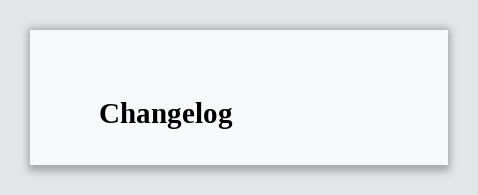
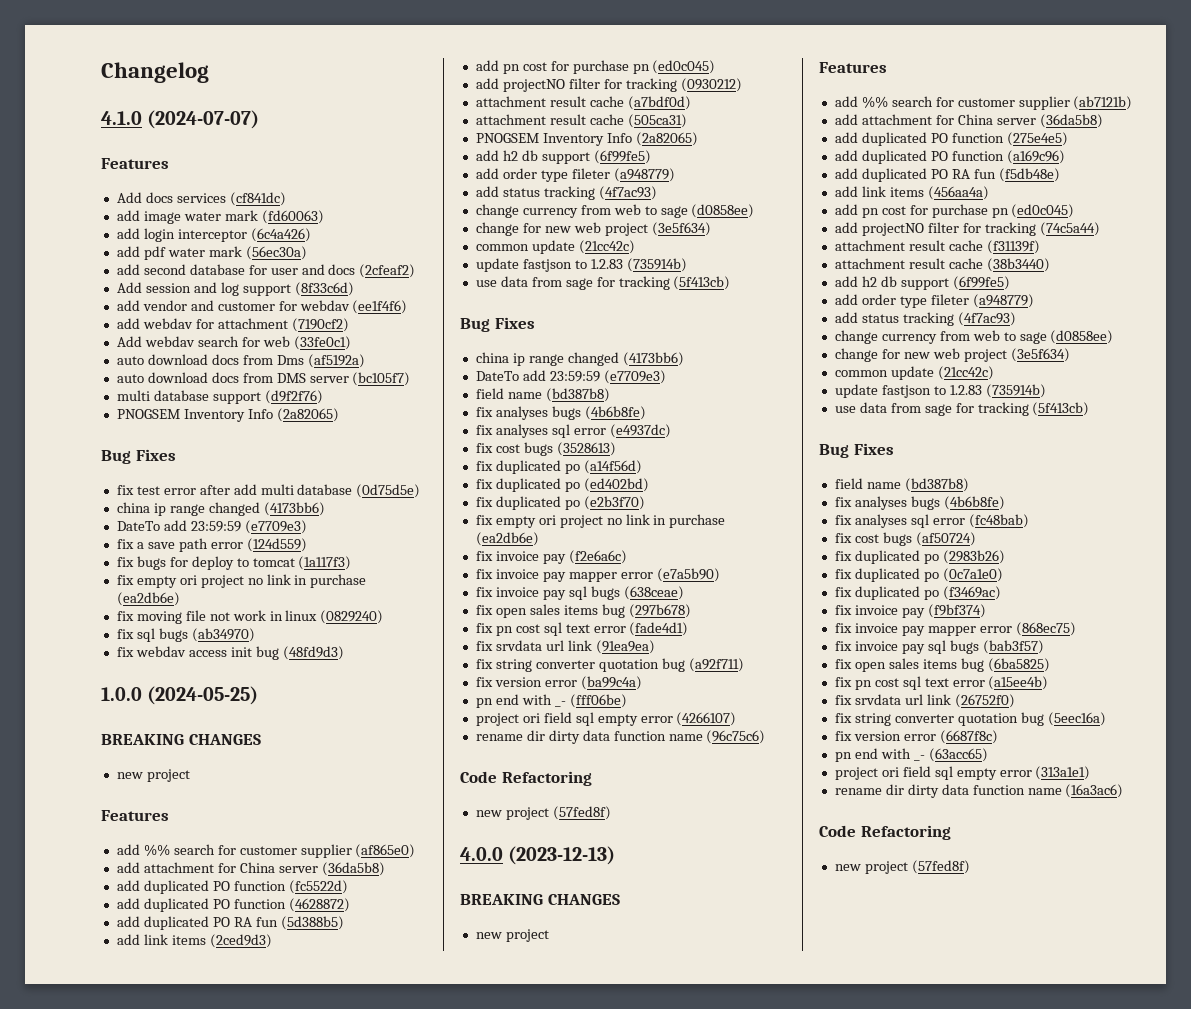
+ 4.1.0 (2024-07-07)
+ Features
+ Add docs services (cf841dc)
+ add image water mark (fd60063)
+ add login interceptor (6c4a426)
+ add pdf water mark (56ec30a)
+ add second database for user and docs (2cfeaf2)
+ Add session and log support (8f33c6d)
+ add vendor and customer for webdav (ee1f4f6)
+ add webdav for attachment (7190cf2)
+ Add webdav search for web (33fe0c1)
+ auto download docs from Dms (af5192a)
+ auto download docs from DMS server (bc105f7)
+ multi database support (d9f2f76)
+ PNOGSEM Inventory Info (2a82065)
+ Bug Fixes
+ fix test error after add multi database (0d75d5e)
+ china ip range changed (4173bb6)
+ DateTo add 23:59:59 (e7709e3)
+ fix a save path error (124d559)
+ fix bugs for deploy to tomcat (1a117f3)
+ fix empty ori project no link in purchase (ea2db6e)
+ fix moving file not work in linux (0829240)
+ fix sql bugs (ab34970)
+ fix webdav access init bug (48fd9d3)
+ 1.0.0 (2024-05-25)
+ BREAKING CHANGES
+ new project
+ Features
+ add %% search for customer supplier (af865e0)
+ add attachment for China server (36da5b8)
+ add duplicated PO function (fc5522d)
+ add duplicated PO function (4628872)
+ add duplicated PO RA fun (5d388b5)
+ add link items (2ced9d3)
+ add pn cost for purchase pn (ed0c045)
+ add projectNO filter for tracking (0930212)
+ attachment result cache (a7bdf0d)
+ attachment result cache (505ca31)
+ PNOGSEM Inventory Info (2a82065)
+ add h2 db support (6f99fe5)
+ add order type fileter (a948779)
+ add status tracking (4f7ac93)
+ change currency from web to sage (d0858ee)
+ change for new web project (3e5f634)
+ common update (21cc42c)
+ update fastjson to 1.2.83 (735914b)
+ use data from sage for tracking (5f413cb)
+ Bug Fixes
+ china ip range changed (4173bb6)
+ DateTo add 23:59:59 (e7709e3)
+ field name (bd387b8)
+ fix analyses bugs (4b6b8fe)
+ fix analyses sql error (e4937dc)
+ fix cost bugs (3528613)
+ fix duplicated po (a14f56d)
+ fix duplicated po (ed402bd)
+ fix duplicated po (e2b3f70)
+ fix empty ori project no link in purchase (ea2db6e)
+ fix invoice pay (f2e6a6c)
+ fix invoice pay mapper error (e7a5b90)
+ fix invoice pay sql bugs (638ceae)
+ fix open sales items bug (297b678)
+ fix pn cost sql text error (fade4d1)
+ fix srvdata url link (91ea9ea)
+ fix string converter quotation bug (a92f711)
+ fix version error (ba99c4a)
+ pn end with _- (fff06be)
+ project ori field sql empty error (4266107)
+ rename dir dirty data function name (96c75c6)
+ Code Refactoring
+ new project (57fed8f)
+ 4.0.0 (2023-12-13)
+ BREAKING CHANGES
+ new project
+ Features
+ add %% search for customer supplier (ab7121b)
+ add attachment for China server (36da5b8)
+ add duplicated PO function (275e4e5)
+ add duplicated PO function (a169c96)
+ add duplicated PO RA fun (f5db48e)
+ add link items (456aa4a)
+ add pn cost for purchase pn (ed0c045)
+ add projectNO filter for tracking (74c5a44)
+ attachment result cache (f31139f)
+ attachment result cache (38b3440)
+ add h2 db support (6f99fe5)
+ add order type fileter (a948779)
+ add status tracking (4f7ac93)
+ change currency from web to sage (d0858ee)
+ change for new web project (3e5f634)
+ common update (21cc42c)
+ update fastjson to 1.2.83 (735914b)
+ use data from sage for tracking (5f413cb)
+ Bug Fixes
+ field name (bd387b8)
+ fix analyses bugs (4b6b8fe)
+ fix analyses sql error (fc48bab)
+ fix cost bugs (af50724)
+ fix duplicated po (2983b26)
+ fix duplicated po (0c7a1e0)
+ fix duplicated po (f3469ac)
+ fix invoice pay (f9bf374)
+ fix invoice pay mapper error (868ec75)
+ fix invoice pay sql bugs (bab3f57)
+ fix open sales items bug (6ba5825)
+ fix pn cost sql text error (a15ee4b)
+ fix srvdata url link (26752f0)
+ fix string converter quotation bug (5eec16a)
+ fix version error (6687f8c)
+ pn end with _- (63acc65)
+ project ori field sql empty error (313a1e1)
+ rename dir dirty data function name (16a3ac6)
+ Code Refactoring
+ new project (57fed8f)

